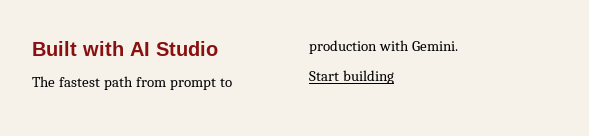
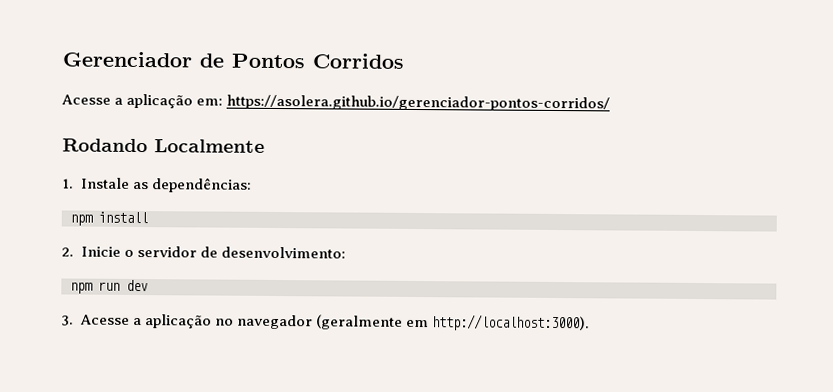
- Built with AI Studio
- The fastest path from prompt to production with Gemini.
- Start building
+ Gerenciador de Pontos Corridos
+ Acesse a aplicação em: https://asolera.github.io/gerenciador-pontos-corridos/
+ Rodando Localmente
+ 1. Instale as dependências:
+ npm install
+ 2. Inicie o servidor de desenvolvimento:
+ npm run dev
+ 3. Acesse a aplicação no navegador (geralmente em http://localhost:3000).

